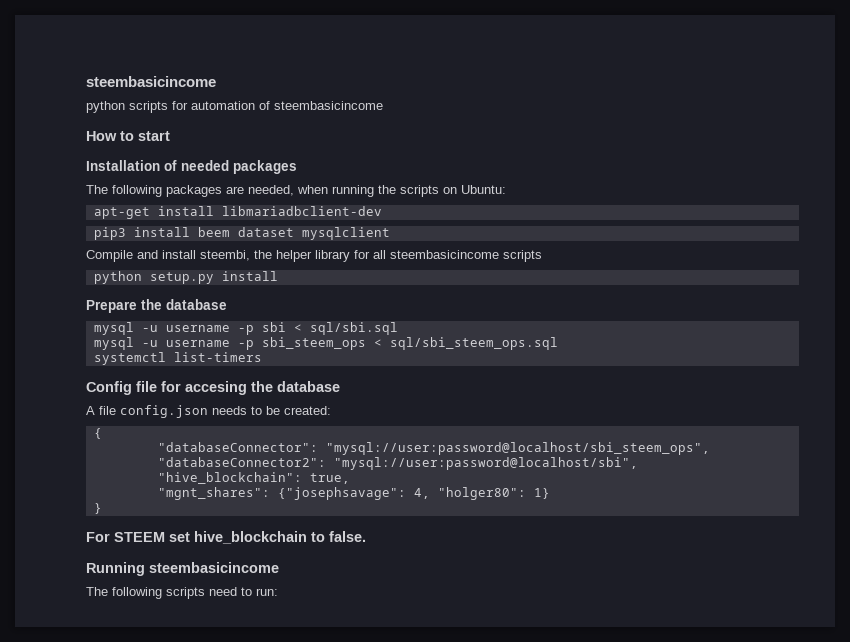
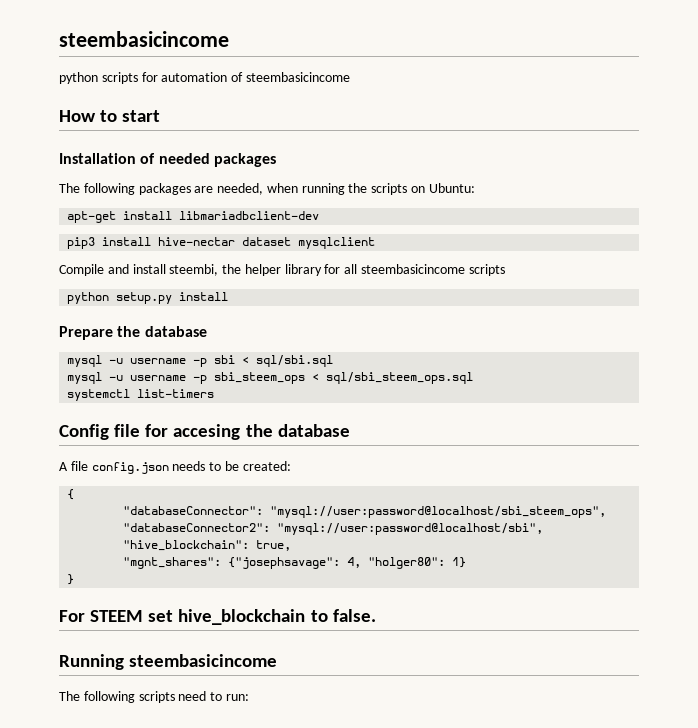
- pip3 install beem dataset mysqlclient
+ pip3 install hive-nectar dataset mysqlclient

